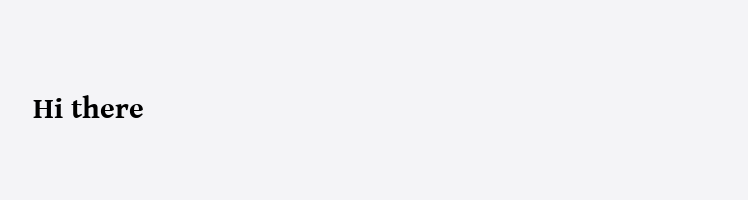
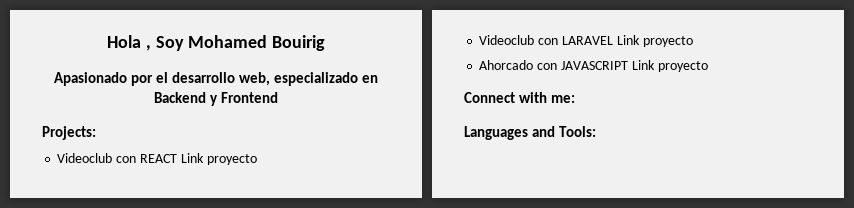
- Hi there
+ Hola , Soy Mohamed Bouirig
+ Apasionado por el desarrollo web, especializado en Backend y Frontend
+ Projects:
+ Videoclub con REACT Link proyecto
+ Videoclub con LARAVEL Link proyecto
+ Ahorcado con JAVASCRIPT Link proyecto
+ Connect with me:
+ Languages and Tools:

